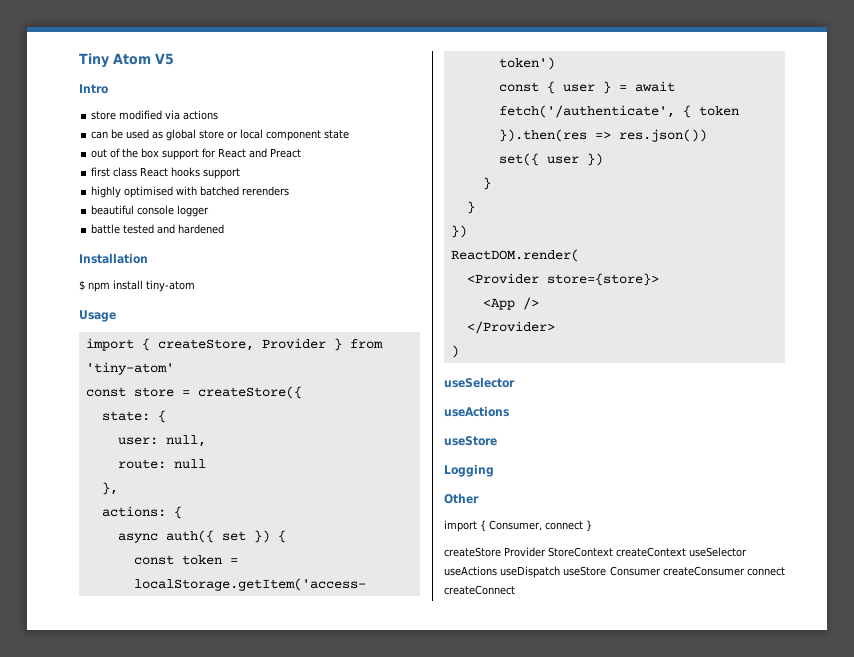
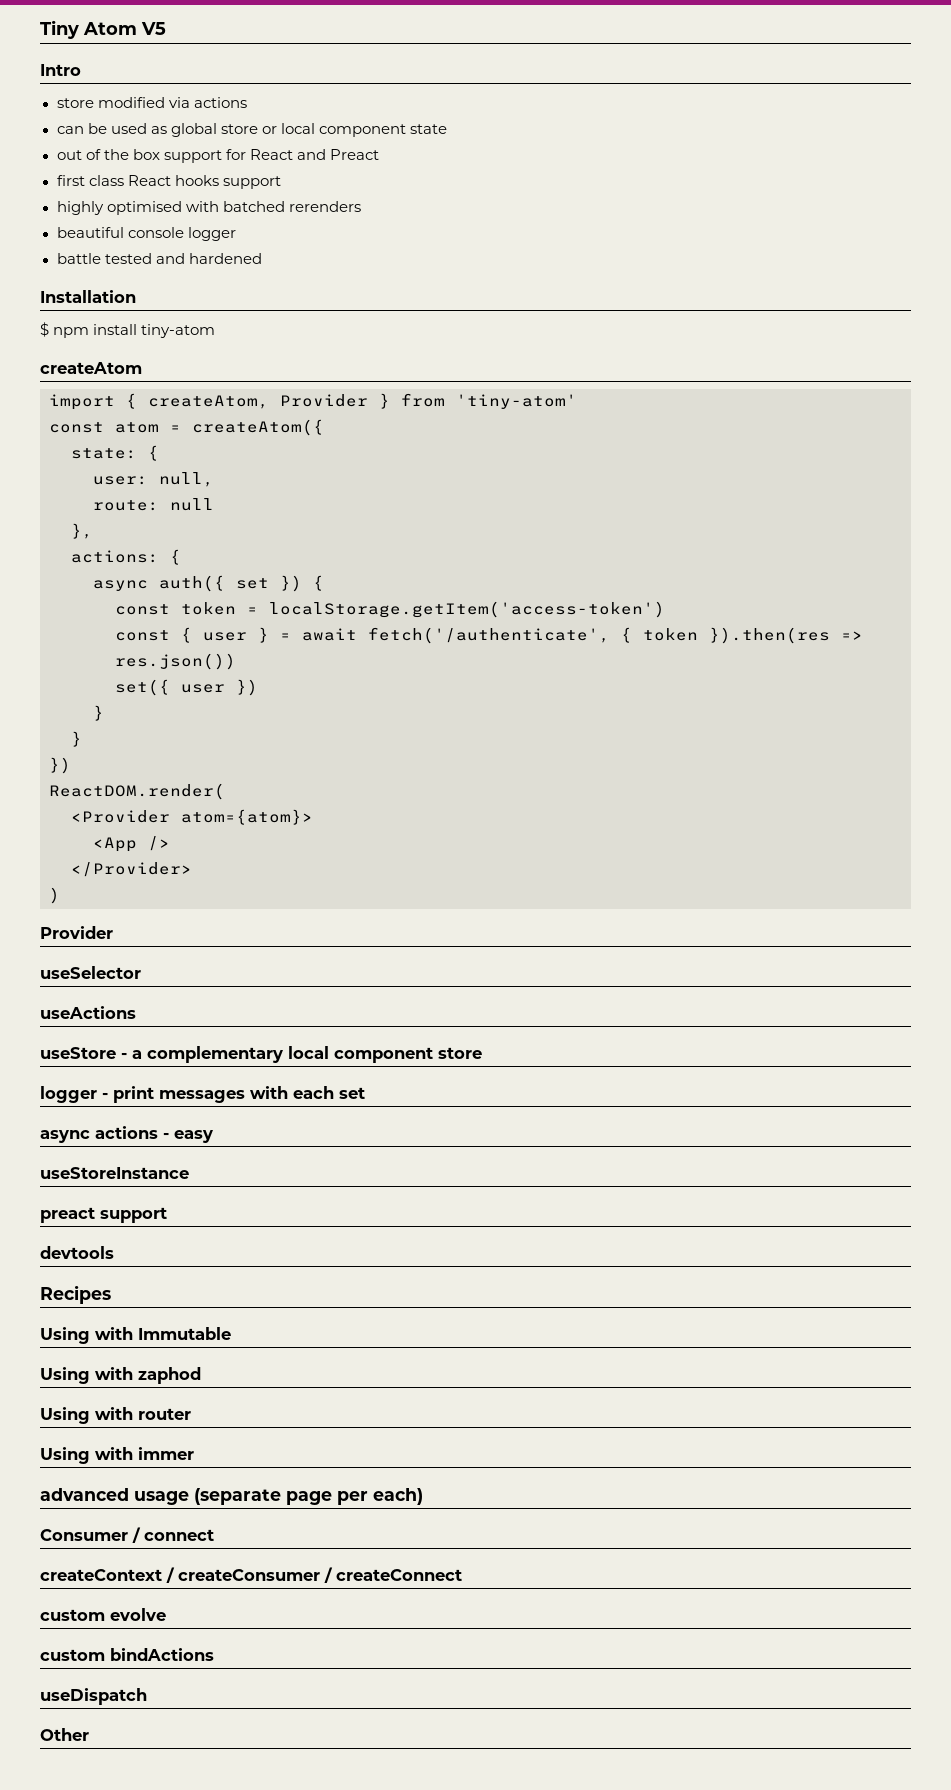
- Usage
- import { createStore, Provider } from 'tiny-atom'
+ createAtom
+ import { createAtom, Provider } from 'tiny-atom'
- const store = createStore({
+ const atom = createAtom({
- <Provider store={store}>
+ <Provider atom={atom}>
  )
+ Provider
  useSelector
  useActions
- useStore
- Logging
+ useStore - a complementary local component store
+ logger - print messages with each set
+ async actions - easy
+ useStoreInstance
+ preact support
+ devtools
+ Recipes
+ Using with Immutable
+ Using with zaphod
+ Using with router
+ Using with immer
+ advanced usage (separate page per each)
+ Consumer / connect
+ createContext / createConsumer / createConnect
+ custom evolve
+ custom bindActions
+ useDispatch
  Other
- import { Consumer, connect }
- createStore Provider StoreContext createContext useSelector useActions useDispatch useStore Consumer createConsumer connect createConnect

